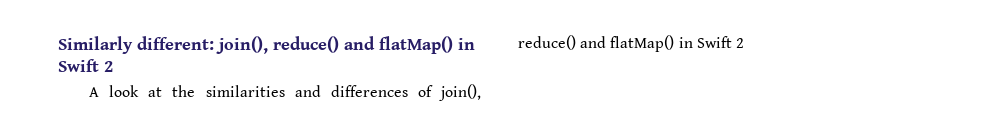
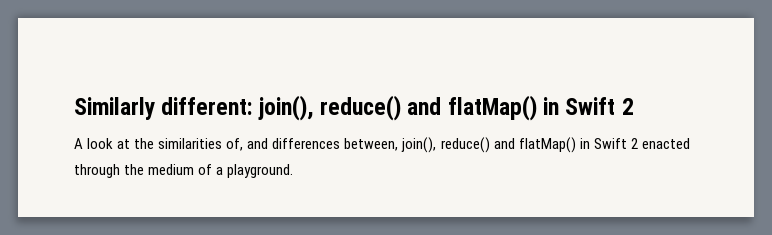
- A look at the similarities and differences of join(), reduce() and flatMap() in Swift 2
+ A look at the similarities of, and differences between, join(), reduce() and flatMap() in Swift 2 enacted through the medium of a playground.

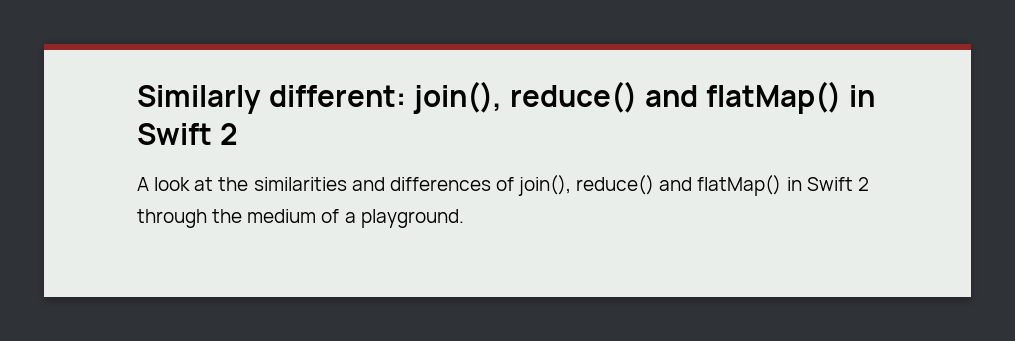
- A look at the similarities of, and differences between, join(), reduce() and flatMap() in Swift 2 enacted through the medium of a playground.
+ A look at the similarities and differences of join(), reduce() and flatMap() in Swift 2 through the medium of a playground.

